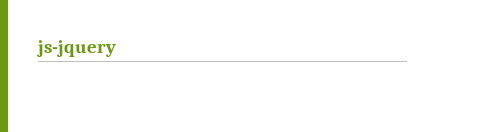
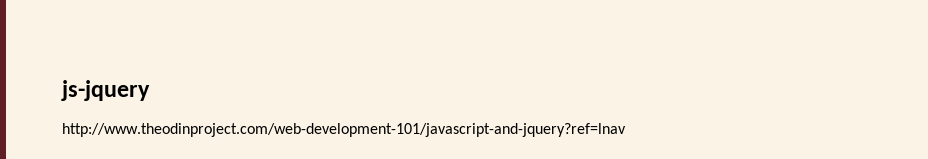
+ http://www.theodinproject.com/web-development-101/javascript-and-jquery?ref=lnav

